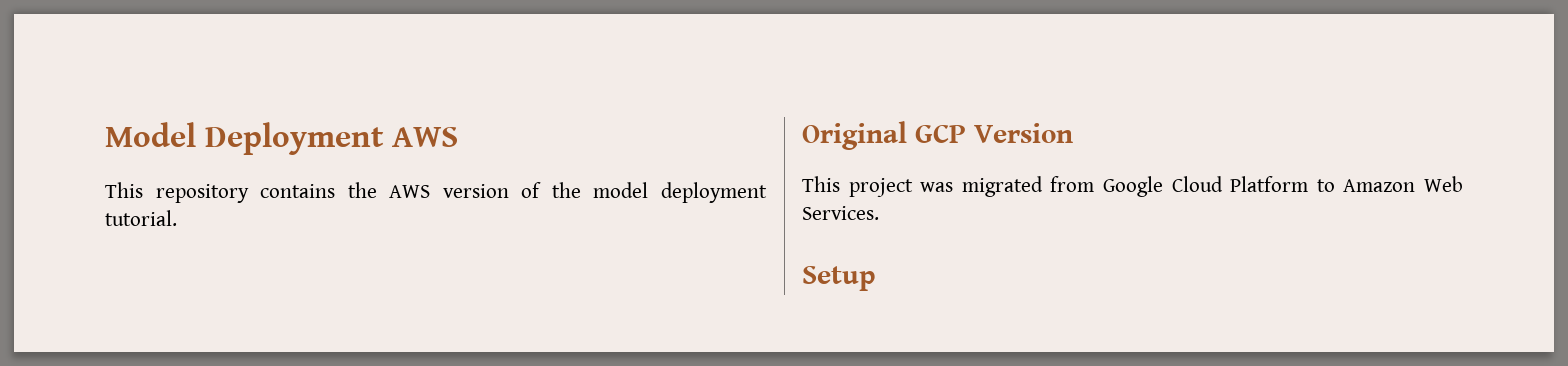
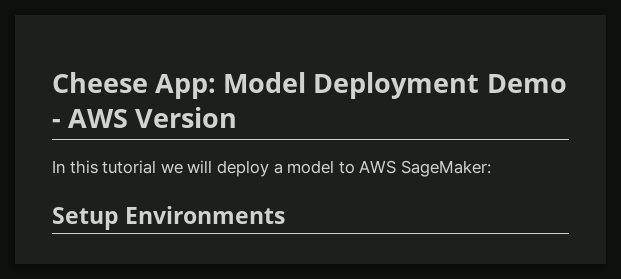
- Model Deployment AWS
- This repository contains the AWS version of the model deployment tutorial.
- Original GCP Version
- This project was migrated from Google Cloud Platform to Amazon Web Services.
+ Cheese App: Model Deployment Demo - AWS Version
+ In this tutorial we will deploy a model to AWS SageMaker:
- Setup
+ Setup Environments

